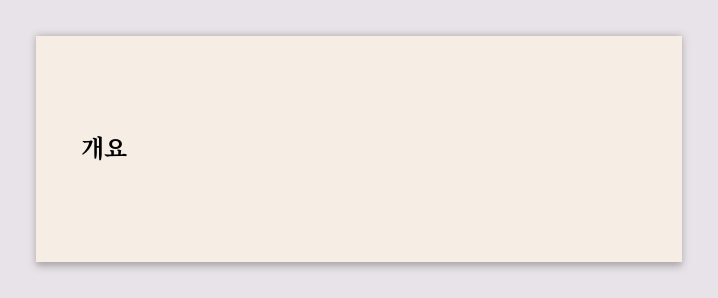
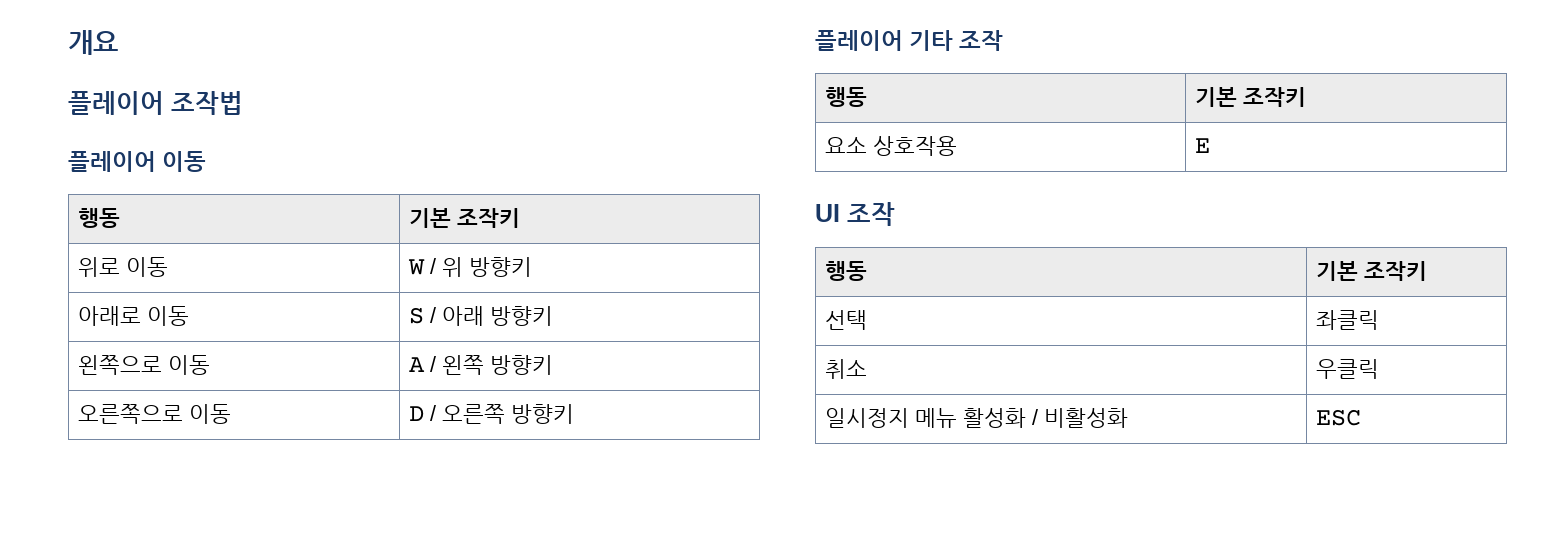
+ 플레이어 조작법
+ 플레이어 이동
+ 행동 | 기본 조작키
+ 위로 이동 | W / 위 방향키
+ 아래로 이동 | S / 아래 방향키
+ 왼쪽으로 이동 | A / 왼쪽 방향키
+ 오른쪽으로 이동 | D / 오른쪽 방향키
+ 플레이어 기타 조작
+ 행동 | 기본 조작키
+ 요소 상호작용 | E
+ UI 조작
+ 행동 | 기본 조작키
+ 선택 | 좌클릭
+ 취소 | 우클릭
+ 일시정지 메뉴 활성화 / 비활성화 | ESC

